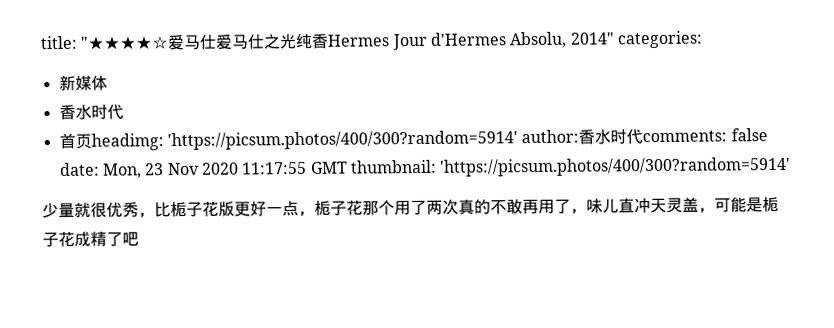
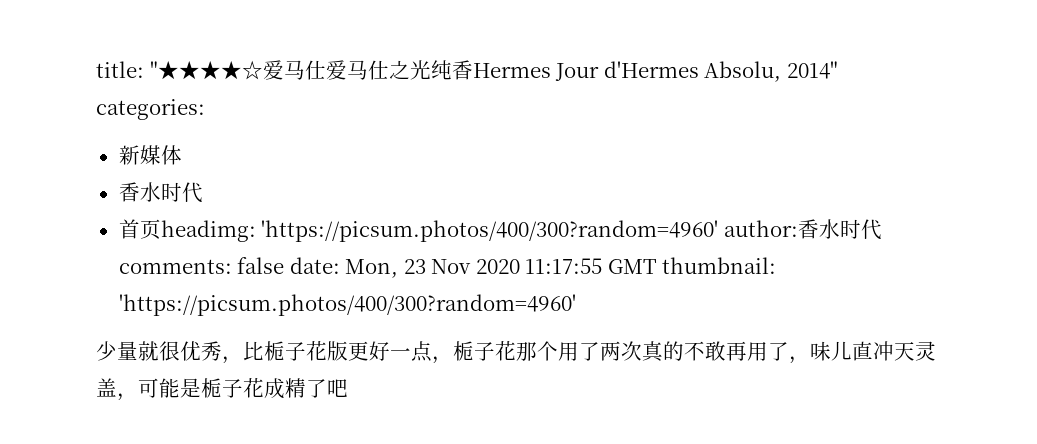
- 首页headimg: 'https://picsum.photos/400/300?random=5914' author:香水时代comments: false date: Mon, 23 Nov 2020 11:17:55 GMT thumbnail: 'https://picsum.photos/400/300?random=5914'
+ 首页headimg: 'https://picsum.photos/400/300?random=4960' author:香水时代comments: false date: Mon, 23 Nov 2020 11:17:55 GMT thumbnail: 'https://picsum.photos/400/300?random=4960'

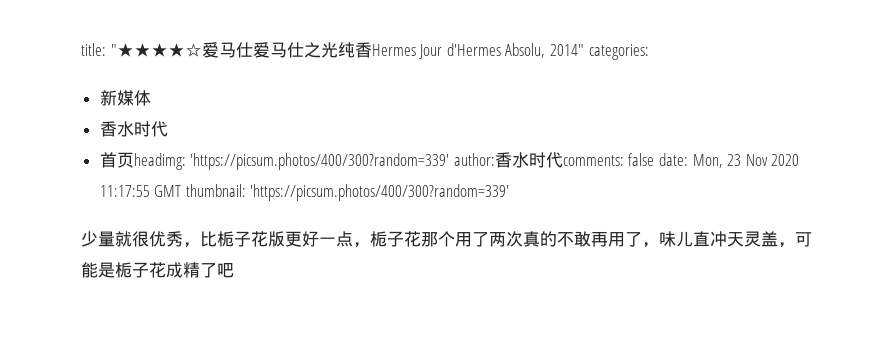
- 首页headimg: 'https://picsum.photos/400/300?random=4960' author:香水时代comments: false date: Mon, 23 Nov 2020 11:17:55 GMT thumbnail: 'https://picsum.photos/400/300?random=4960'
+ 首页headimg: 'https://picsum.photos/400/300?random=339' author:香水时代comments: false date: Mon, 23 Nov 2020 11:17:55 GMT thumbnail: 'https://picsum.photos/400/300?random=339'

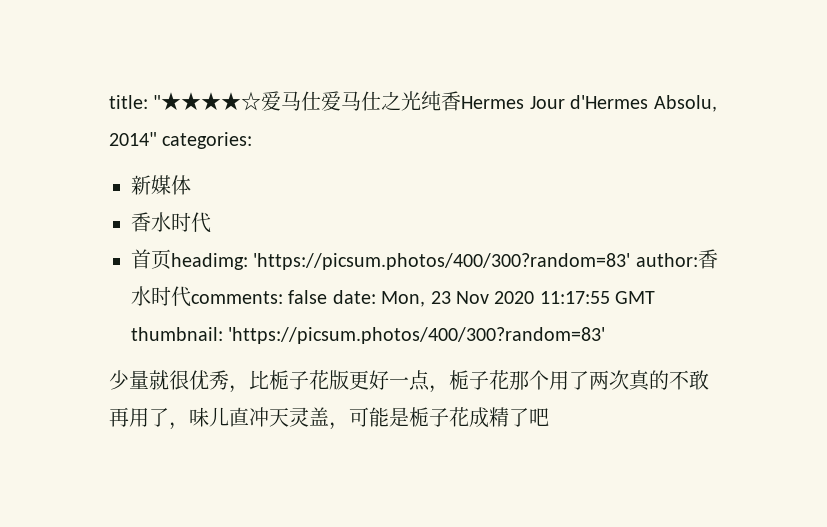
- 首页headimg: 'https://picsum.photos/400/300?random=339' author:香水时代comments: false date: Mon, 23 Nov 2020 11:17:55 GMT thumbnail: 'https://picsum.photos/400/300?random=339'
+ 首页headimg: 'https://picsum.photos/400/300?random=83' author:香水时代comments: false date: Mon, 23 Nov 2020 11:17:55 GMT thumbnail: 'https://picsum.photos/400/300?random=83'

